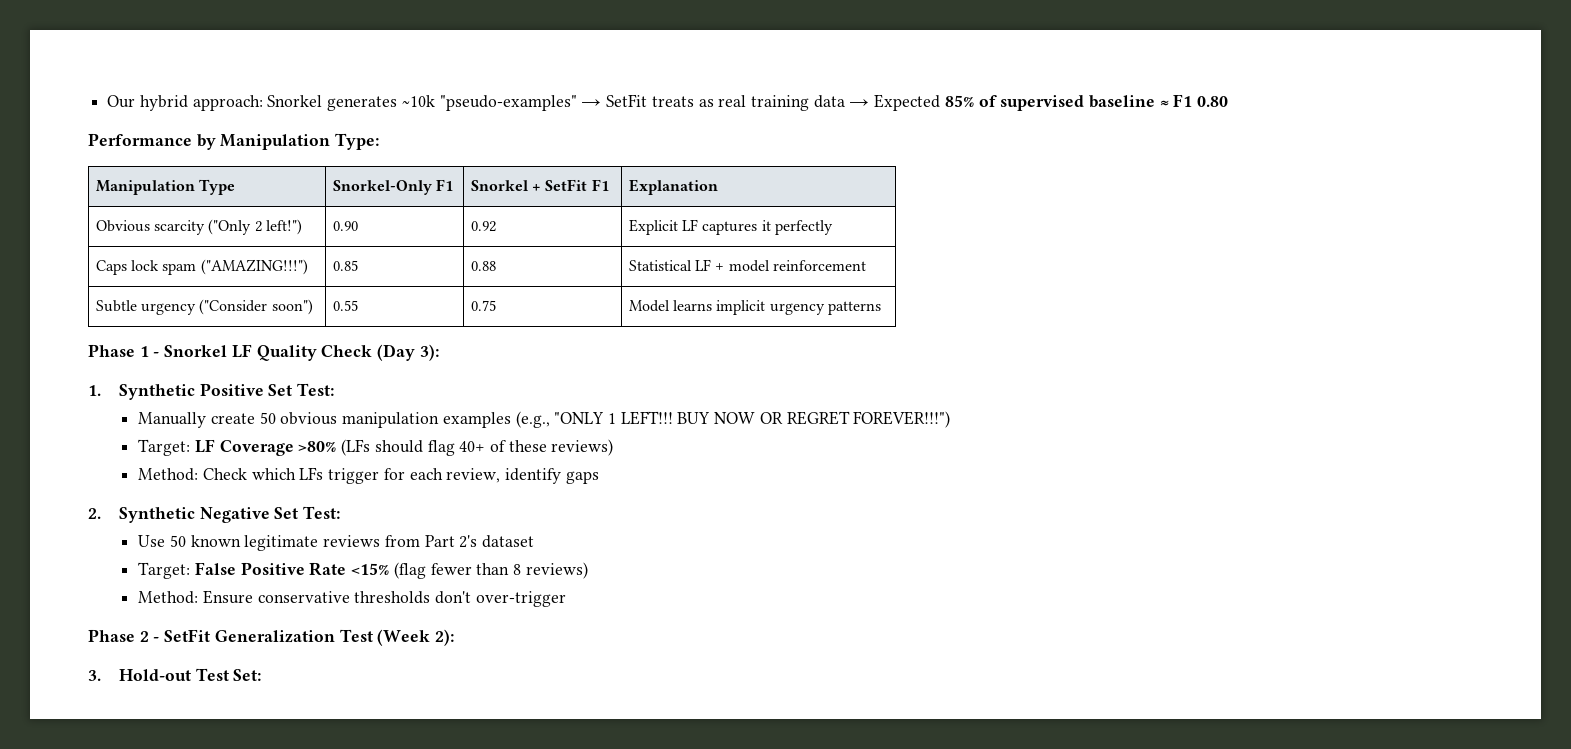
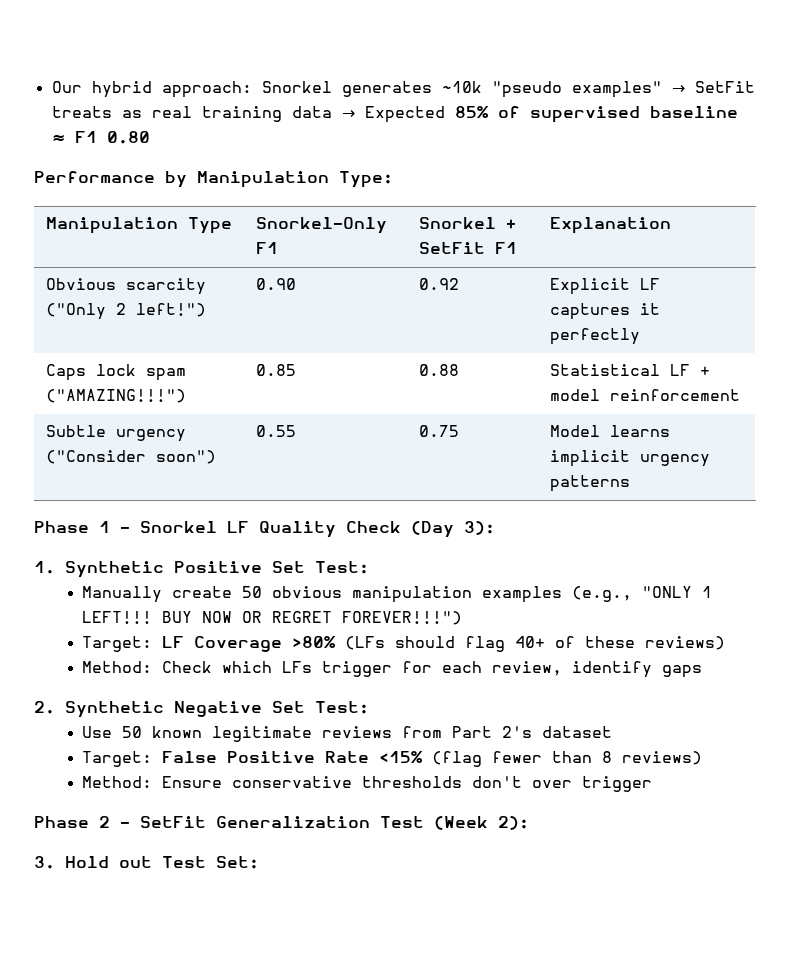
- Our hybrid approach: Snorkel generates ~10k "pseudo-examples" → SetFit treats as real training data → Expected 85% of supervised baseline ≈ F1 0.80
+ Our hybrid approach: Snorkel generates ~10k "pseudo examples" → SetFit treats as real training data → Expected 85% of supervised baseline ≈ F1 0.80
- Method: Ensure conservative thresholds don't over-trigger
+ Method: Ensure conservative thresholds don't over trigger
- 3. Hold-out Test Set:
+ 3. Hold out Test Set:

